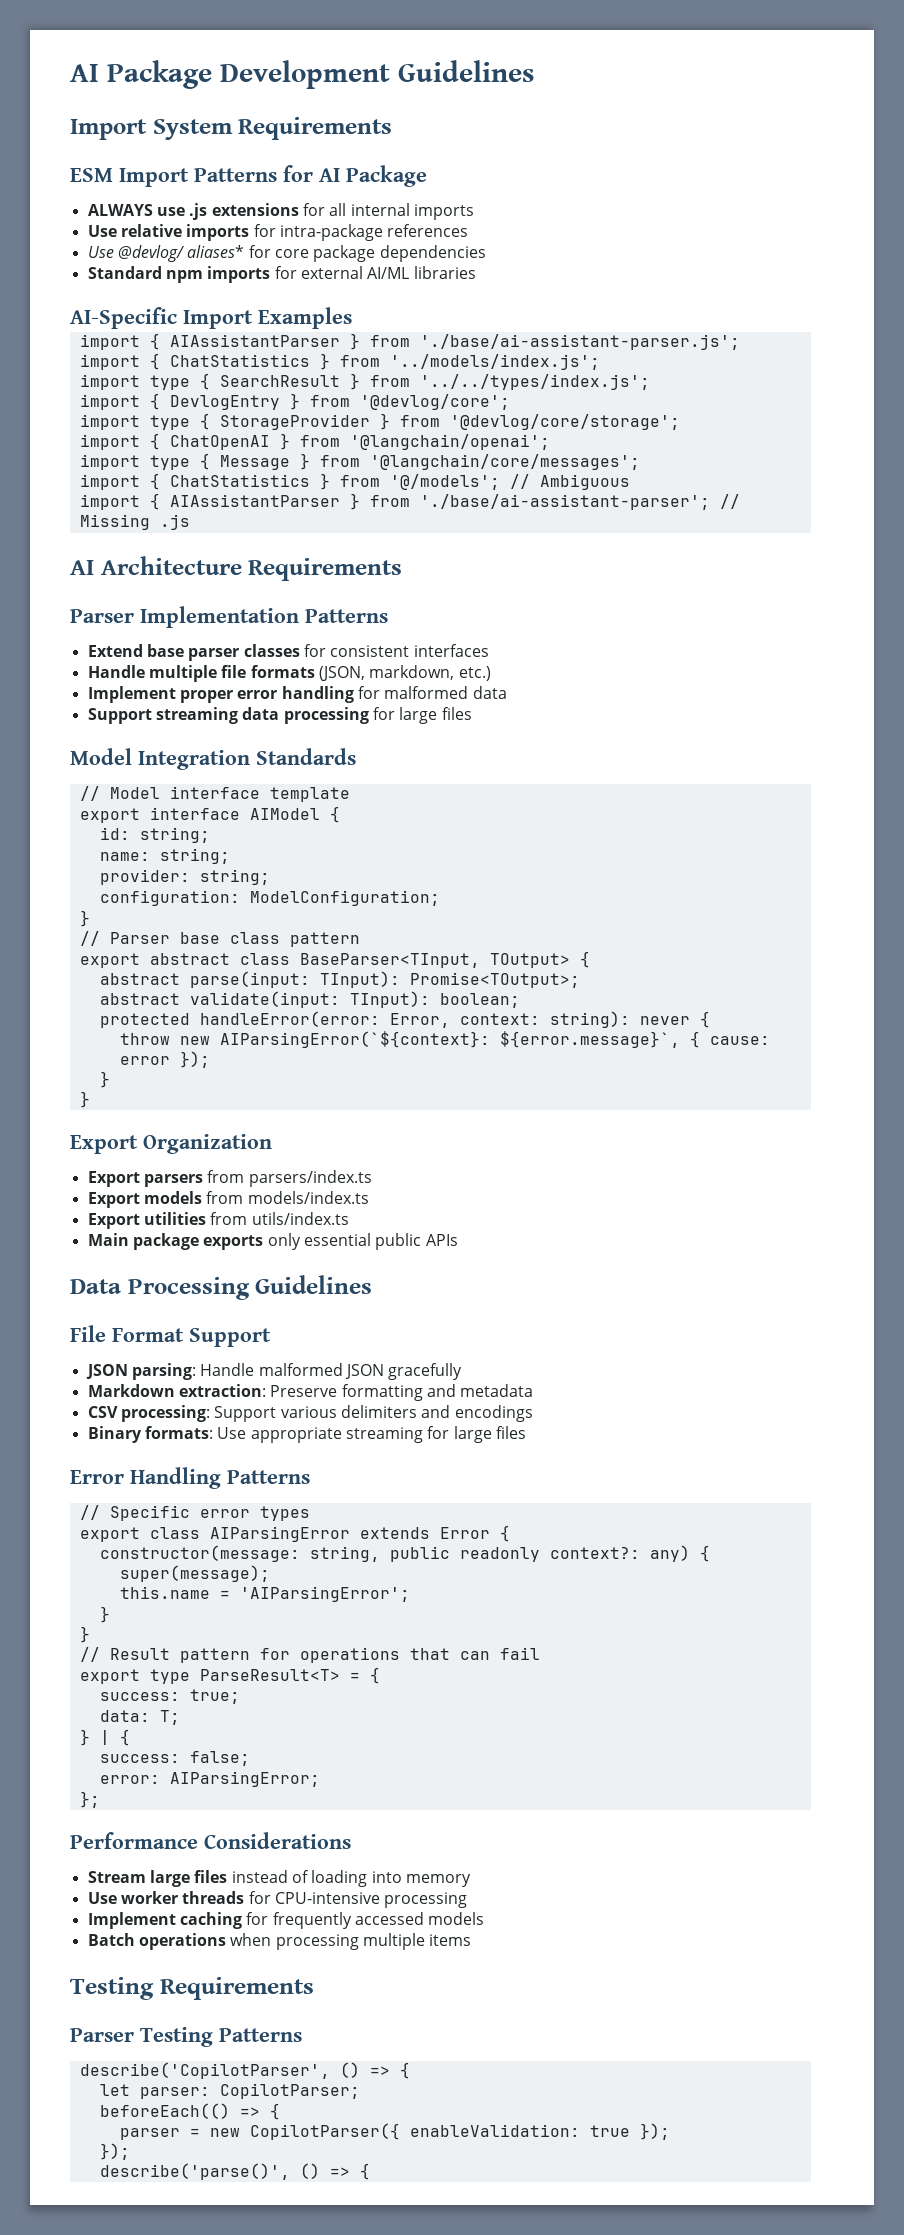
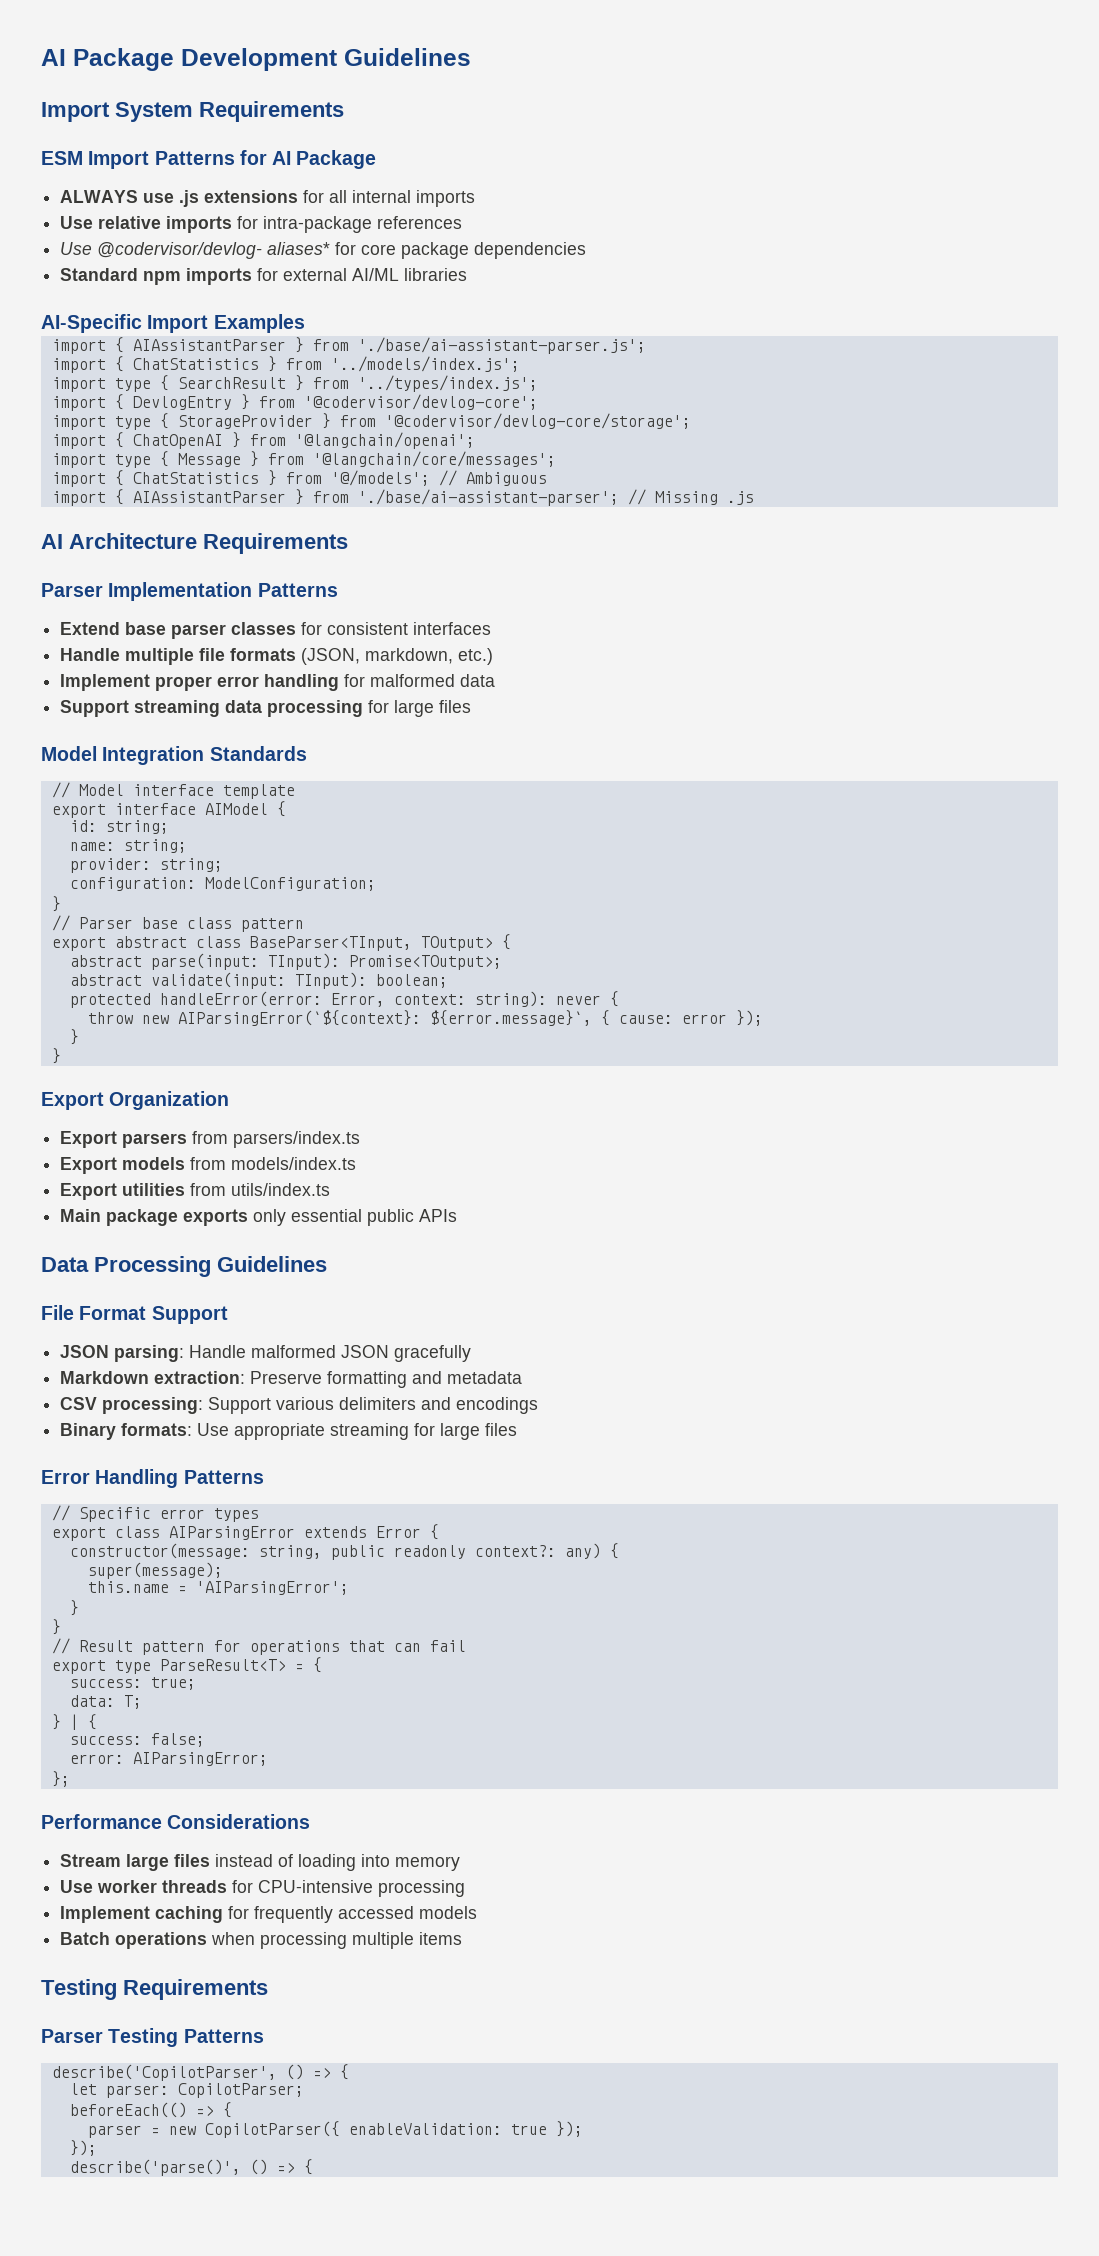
- Use @devlog/ aliases* for core package dependencies
+ Use @codervisor/devlog- aliases* for core package dependencies
- import type { SearchResult } from '../../types/index.js';
+ import type { SearchResult } from '../types/index.js';
- import { DevlogEntry } from '@devlog/core';
+ import { DevlogEntry } from '@codervisor/devlog-core';
- import type { StorageProvider } from '@devlog/core/storage';
+ import type { StorageProvider } from '@codervisor/devlog-core/storage';

